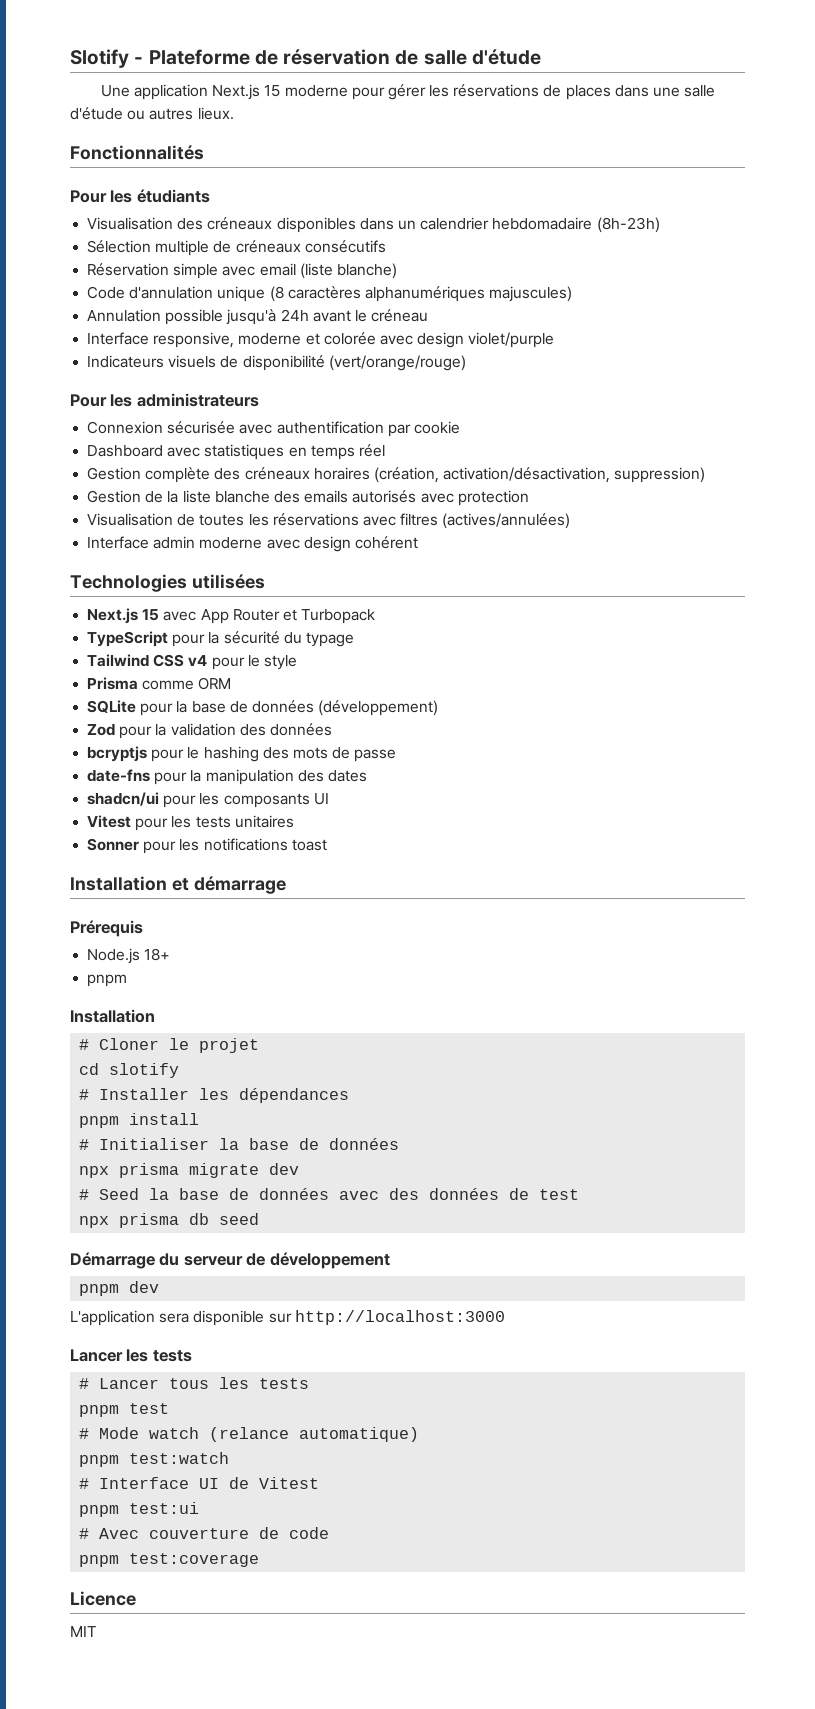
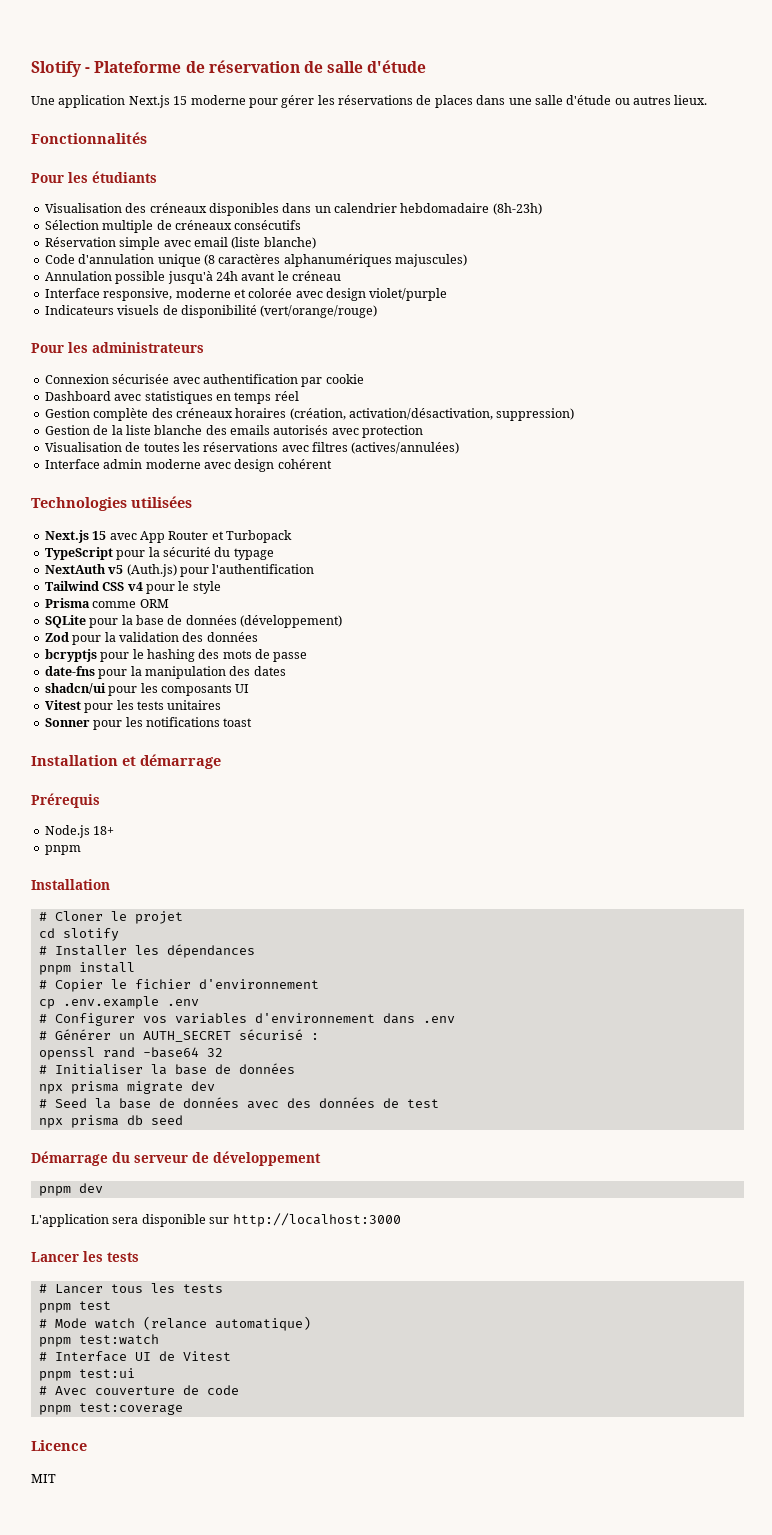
+ NextAuth v5 (Auth.js) pour l'authentification
+ # Copier le fichier d'environnement
+ cp .env.example .env
+ # Configurer vos variables d'environnement dans .env
+ # Générer un AUTH_SECRET sécurisé :
+ openssl rand -base64 32

